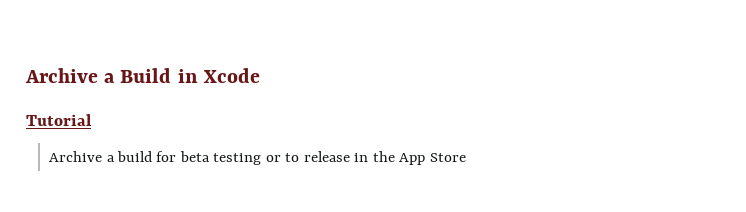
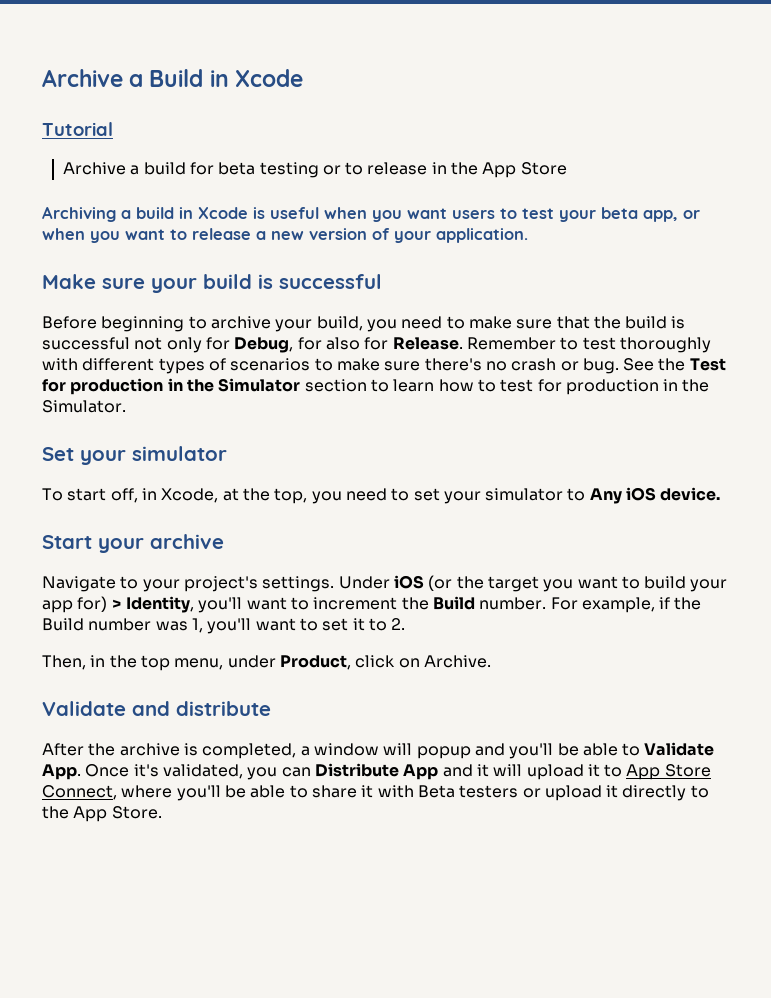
+ Archiving a build in Xcode is useful when you want users to test your beta app, or when you want to release a new version of your application.
+ Make sure your build is successful
+ Before beginning to archive your build, you need to make sure that the build is successful not only for Debug, for also for Release. Remember to test thoroughly with different types of scenarios to make sure there's no crash or bug. See the Test for production in the Simulator section to learn how to test for production in the Simulator.
+ Set your simulator
+ To start off, in Xcode, at the top, you need to set your simulator to Any iOS device.
+ Start your archive
+ Navigate to your project's settings. Under iOS (or the target you want to build your app for) > Identity, you'll want to increment the Build number. For example, if the Build number was 1, you'll want to set it to 2.
+ Then, in the top menu, under Product, click on Archive.
+ Validate and distribute
+ After the archive is completed, a window will popup and you'll be able to Validate App. Once it's validated, you can Distribute App and it will upload it to App Store Connect, where you'll be able to share it with Beta testers or upload it directly to the App Store.

